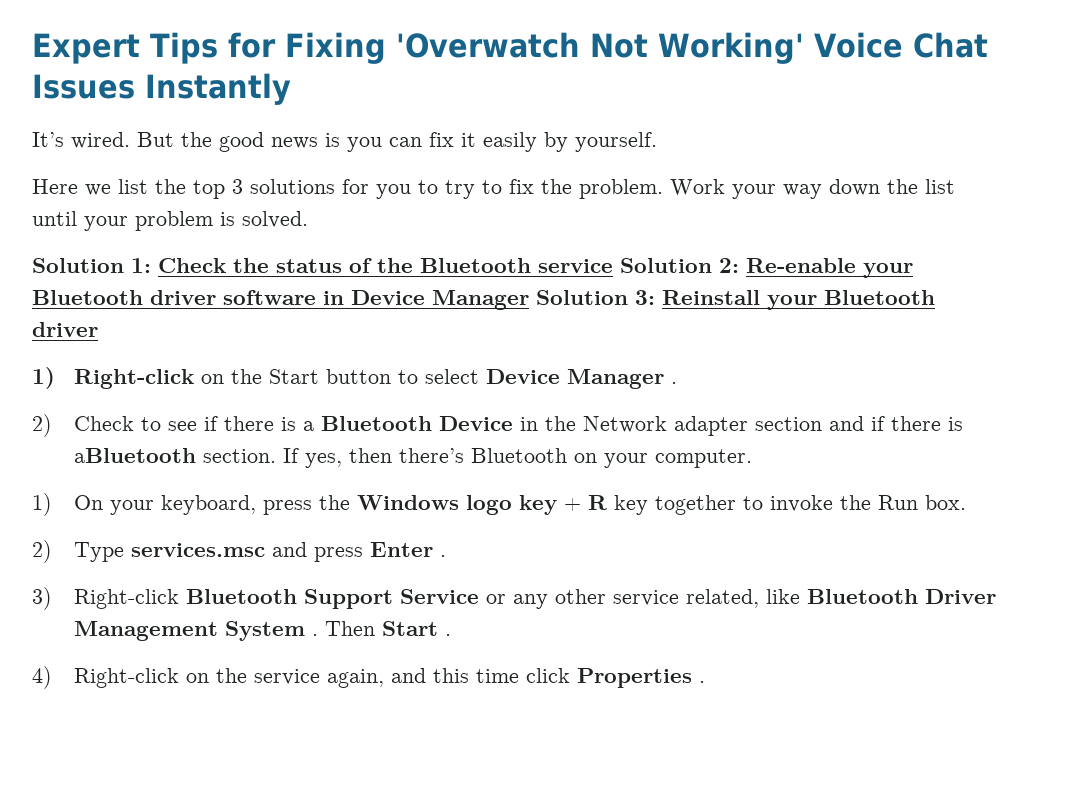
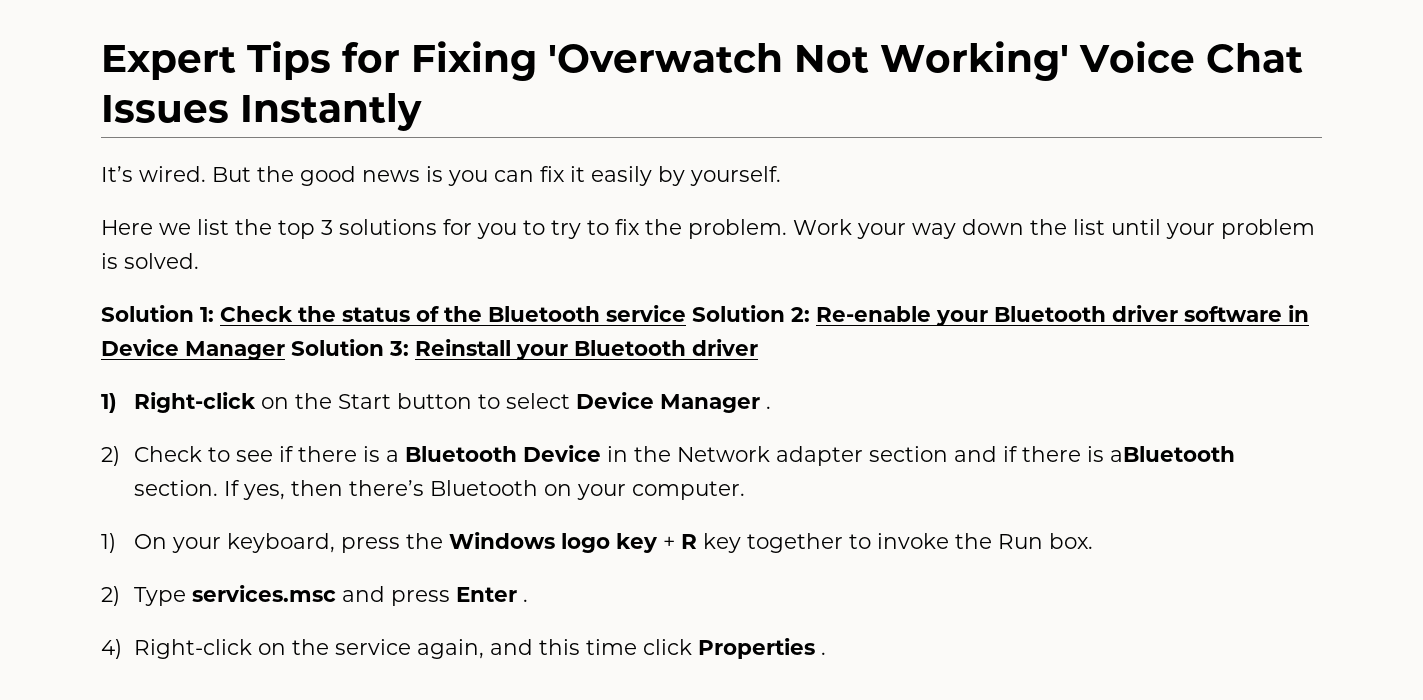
- 3) Right-click Bluetooth Support Service or any other service related, like Bluetooth Driver Management System . Then Start .

